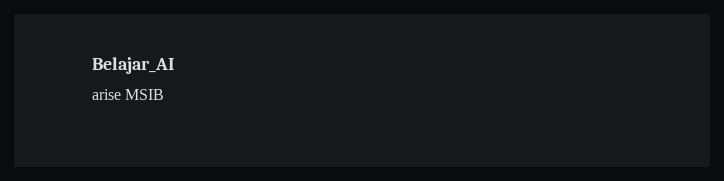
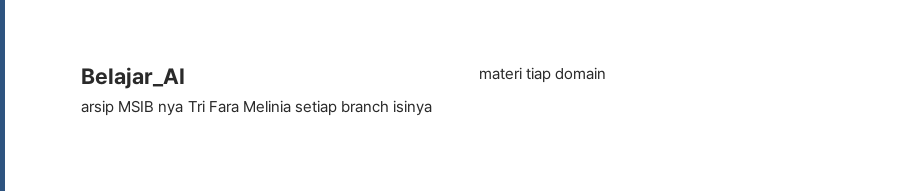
- arise MSIB
+ arsip MSIB nya Tri Fara Melinia setiap branch isinya materi tiap domain

